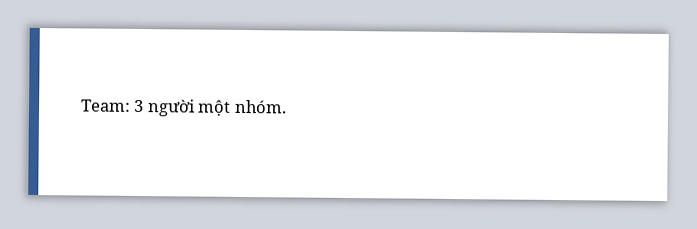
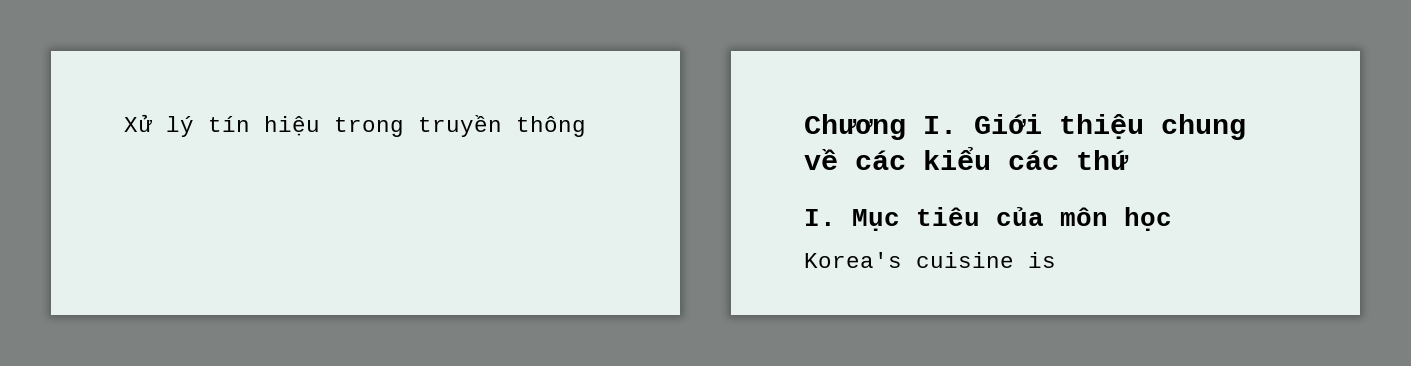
- Team: 3 người một nhóm.
+ Xử lý tín hiệu trong truyền thông
+ Chương I. Giới thiệu chung về các kiểu các thứ
+ I. Mục tiêu của môn học
+ Korea's cuisine is

